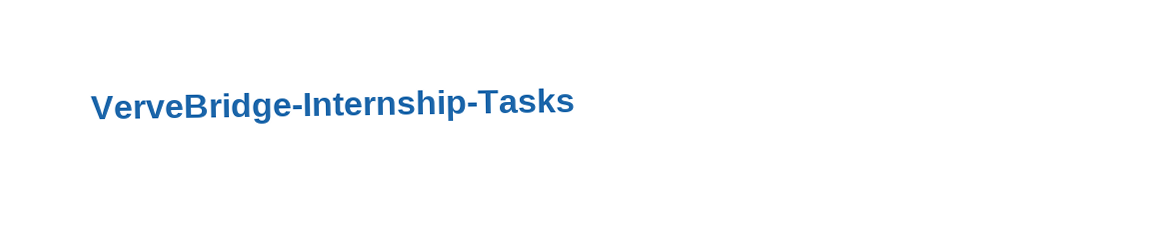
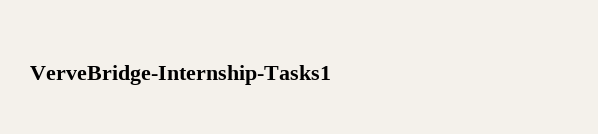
- VerveBridge-Internship-Tasks
+ VerveBridge-Internship-Tasks1

